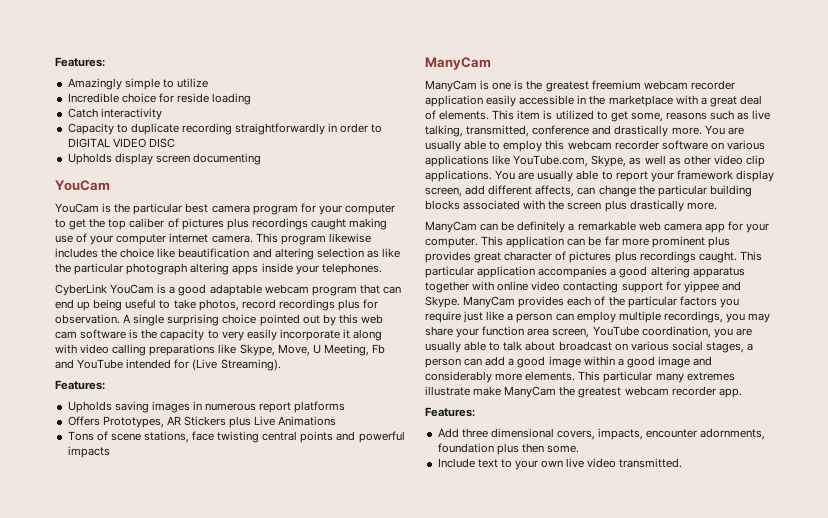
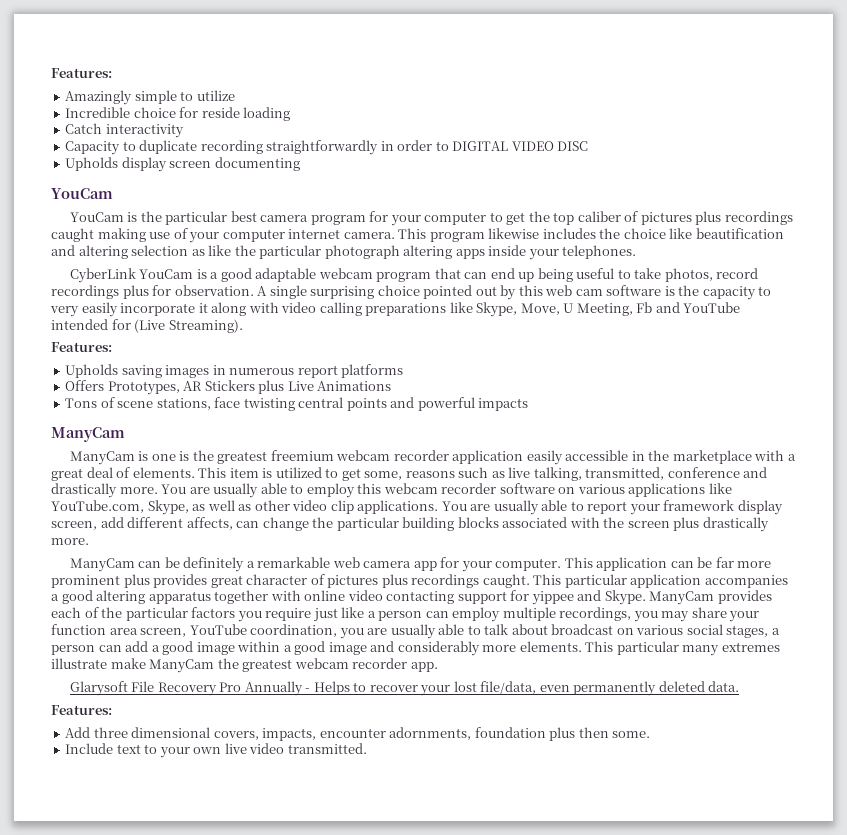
+ Glarysoft File Recovery Pro Annually - Helps to recover your lost file/data, even permanently deleted data.

